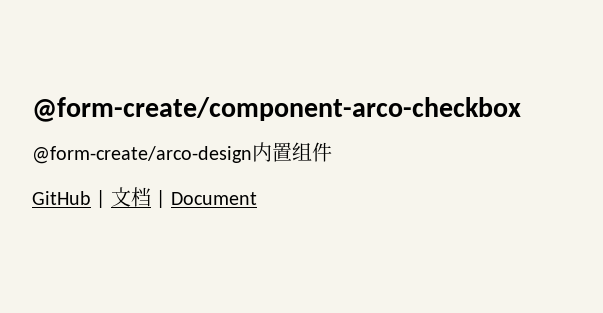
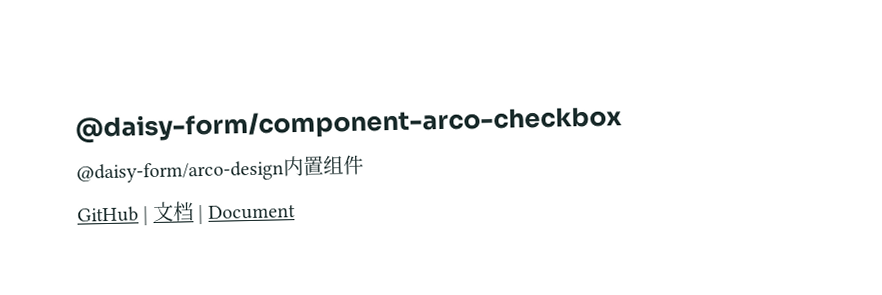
- @form-create/component-arco-checkbox
- @form-create/arco-design内置组件
+ @daisy-form/component-arco-checkbox
+ @daisy-form/arco-design内置组件

